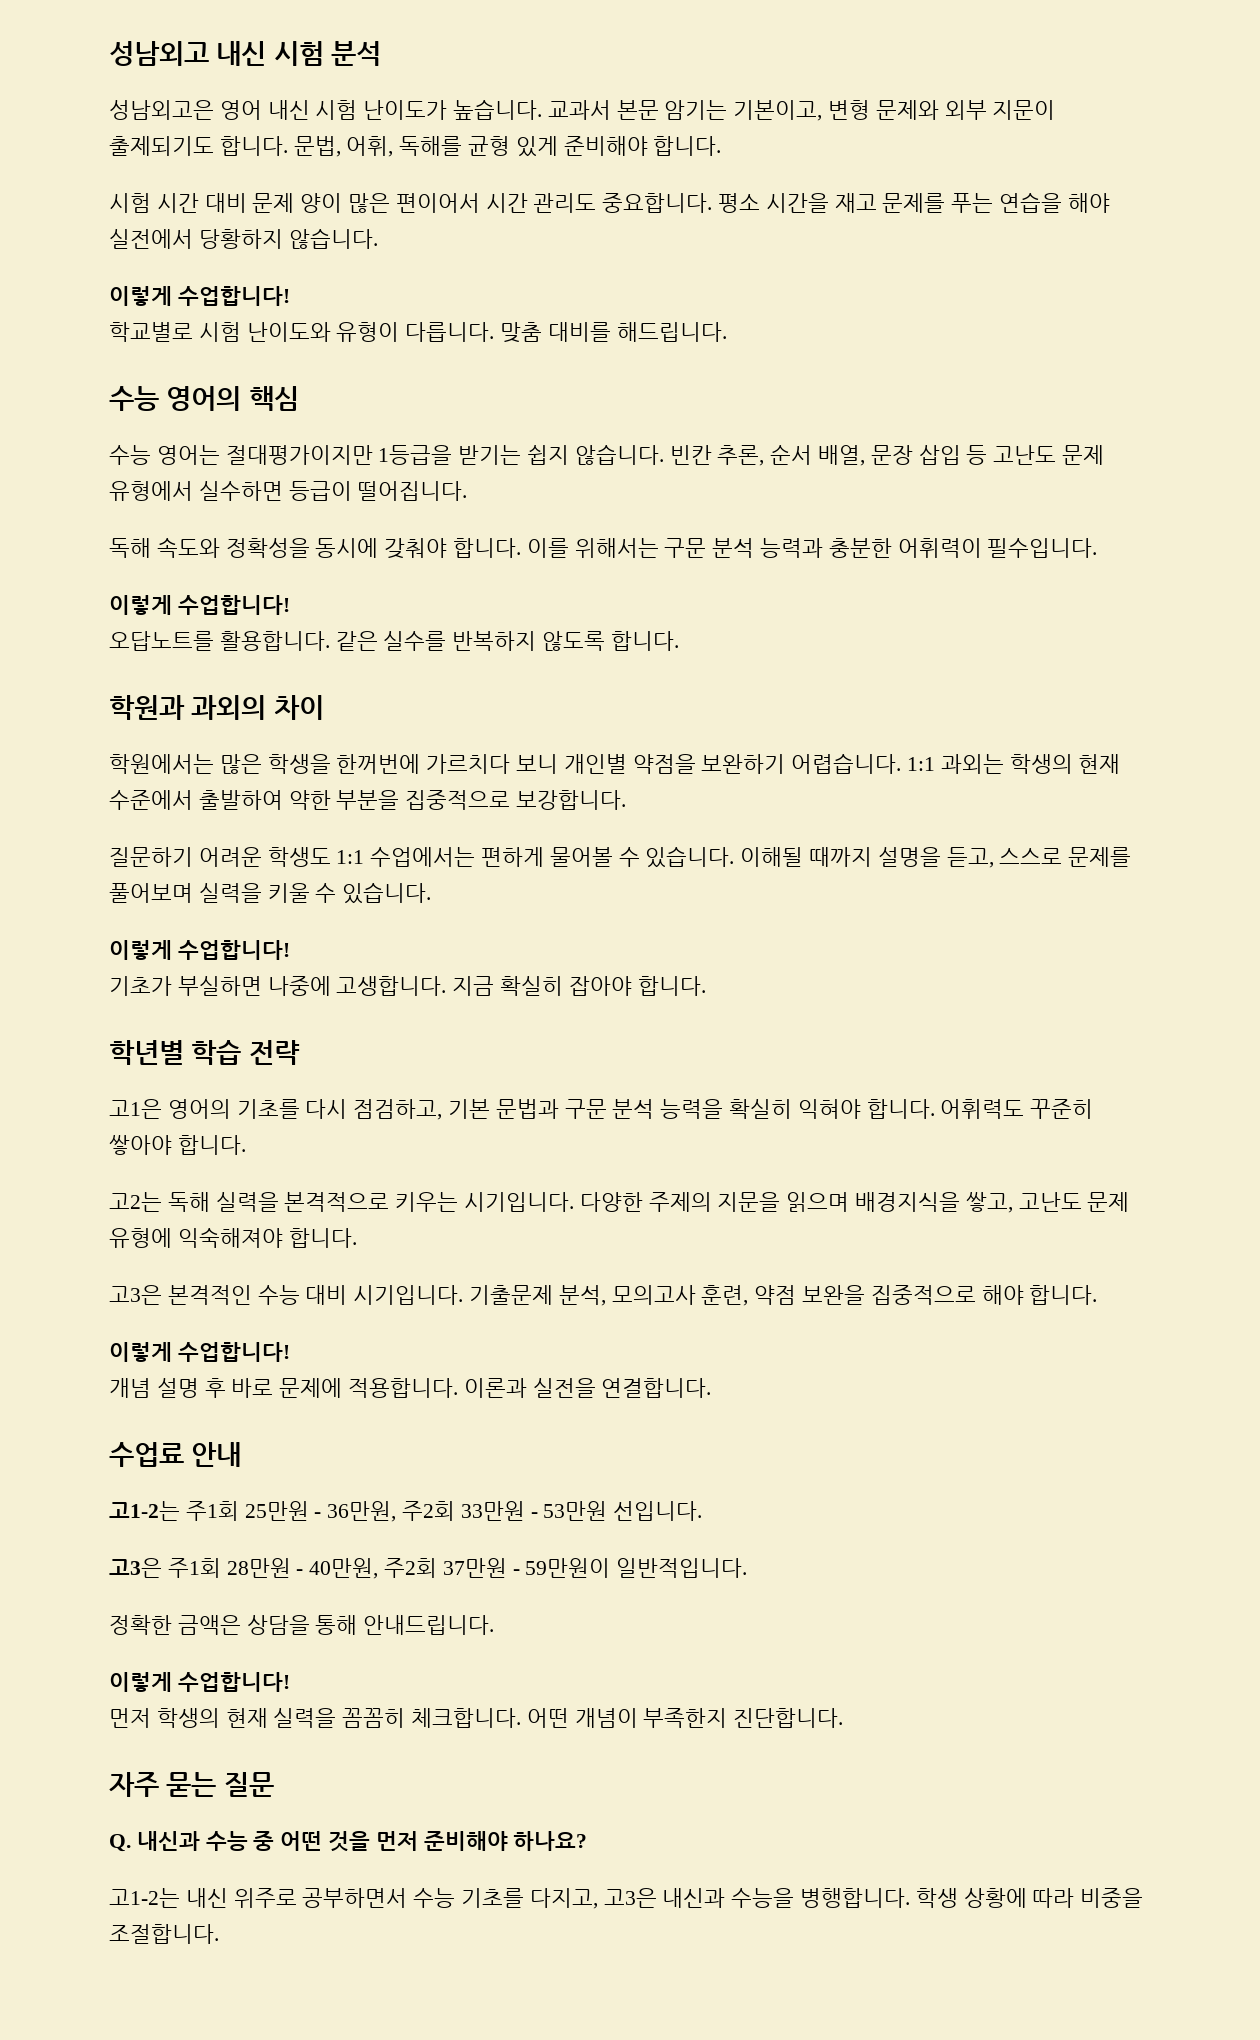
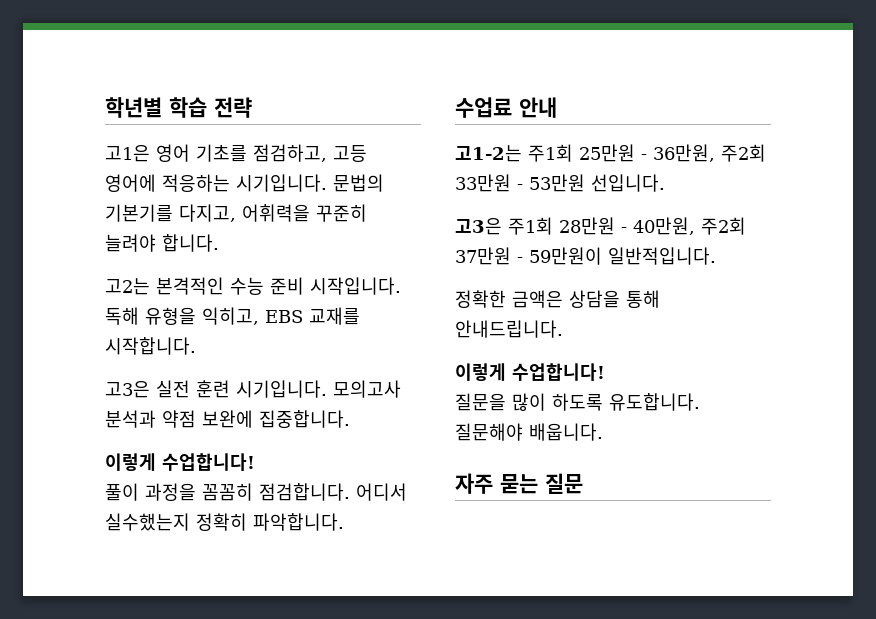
- 성남외고 내신 시험 분석
- 성남외고은 영어 내신 시험 난이도가 높습니다. 교과서 본문 암기는 기본이고, 변형 문제와 외부 지문이 출제되기도 합니다. 문법, 어휘, 독해를 균형 있게 준비해야 합니다.
- 시험 시간 대비 문제 양이 많은 편이어서 시간 관리도 중요합니다. 평소 시간을 재고 문제를 푸는 연습을 해야 실전에서 당황하지 않습니다.
+ 학년별 학습 전략
+ 고1은 영어 기초를 점검하고, 고등 영어에 적응하는 시기입니다. 문법의 기본기를 다지고, 어휘력을 꾸준히 늘려야 합니다.
+ 고2는 본격적인 수능 준비 시작입니다. 독해 유형을 익히고, EBS 교재를 시작합니다.
+ 고3은 실전 훈련 시기입니다. 모의고사 분석과 약점 보완에 집중합니다.
  이렇게 수업합니다!
- 학교별로 시험 난이도와 유형이 다릅니다. 맞춤 대비를 해드립니다.
- 수능 영어의 핵심
- 수능 영어는 절대평가이지만 1등급을 받기는 쉽지 않습니다. 빈칸 추론, 순서 배열, 문장 삽입 등 고난도 문제 유형에서 실수하면 등급이 떨어집니다.
- 독해 속도와 정확성을 동시에 갖춰야 합니다. 이를 위해서는 구문 분석 능력과 충분한 어휘력이 필수입니다.
- 이렇게 수업합니다!
- 오답노트를 활용합니다. 같은 실수를 반복하지 않도록 합니다.
- 학원과 과외의 차이
- 학원에서는 많은 학생을 한꺼번에 가르치다 보니 개인별 약점을 보완하기 어렵습니다. 1:1 과외는 학생의 현재 수준에서 출발하여 약한 부분을 집중적으로 보강합니다.
- 질문하기 어려운 학생도 1:1 수업에서는 편하게 물어볼 수 있습니다. 이해될 때까지 설명을 듣고, 스스로 문제를 풀어보며 실력을 키울 수 있습니다.
- 이렇게 수업합니다!
- 기초가 부실하면 나중에 고생합니다. 지금 확실히 잡아야 합니다.
- 학년별 학습 전략
- 고1은 영어의 기초를 다시 점검하고, 기본 문법과 구문 분석 능력을 확실히 익혀야 합니다. 어휘력도 꾸준히 쌓아야 합니다.
- 고2는 독해 실력을 본격적으로 키우는 시기입니다. 다양한 주제의 지문을 읽으며 배경지식을 쌓고, 고난도 문제 유형에 익숙해져야 합니다.
- 고3은 본격적인 수능 대비 시기입니다. 기출문제 분석, 모의고사 훈련, 약점 보완을 집중적으로 해야 합니다.
- 이렇게 수업합니다!
- 개념 설명 후 바로 문제에 적용합니다. 이론과 실전을 연결합니다.
+ 풀이 과정을 꼼꼼히 점검합니다. 어디서 실수했는지 정확히 파악합니다.
- 먼저 학생의 현재 실력을 꼼꼼히 체크합니다. 어떤 개념이 부족한지 진단합니다.
+ 질문을 많이 하도록 유도합니다. 질문해야 배웁니다.
  자주 묻는 질문
- Q. 내신과 수능 중 어떤 것을 먼저 준비해야 하나요?
- 고1-2는 내신 위주로 공부하면서 수능 기초를 다지고, 고3은 내신과 수능을 병행합니다. 학생 상황에 따라 비중을 조절합니다.

